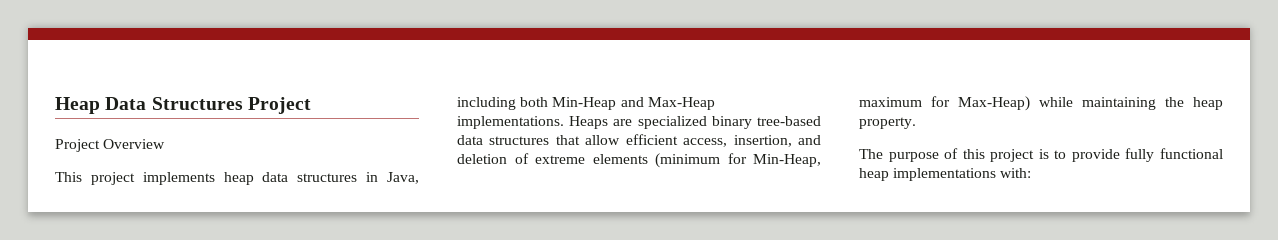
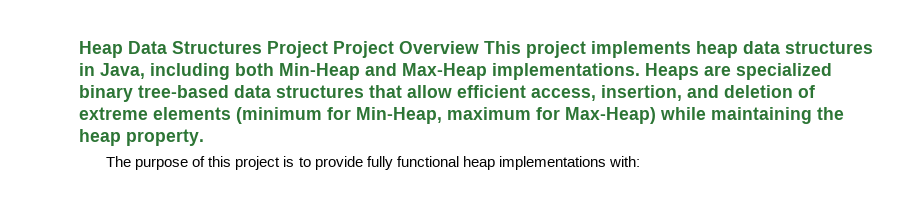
- Heap Data Structures Project
- Project Overview
- This project implements heap data structures in Java, including both Min-Heap and Max-Heap implementations.
+ Heap Data Structures Project Project Overview This project implements heap data structures in Java, including both Min-Heap and Max-Heap implementations.

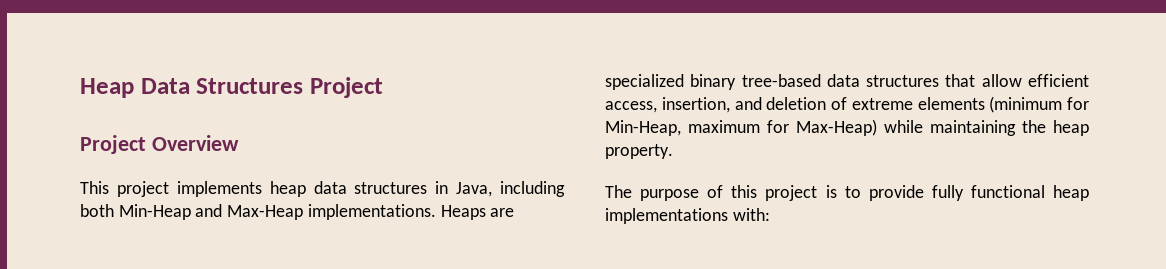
- Heap Data Structures Project Project Overview This project implements heap data structures in Java, including both Min-Heap and Max-Heap implementations.
+ Heap Data Structures Project
+ Project Overview
+ This project implements heap data structures in Java, including both Min-Heap and Max-Heap implementations.

